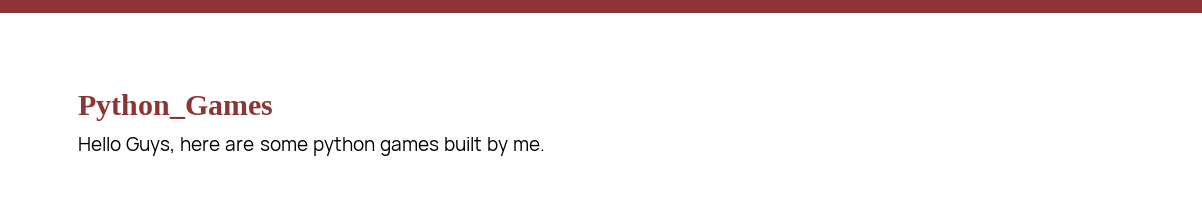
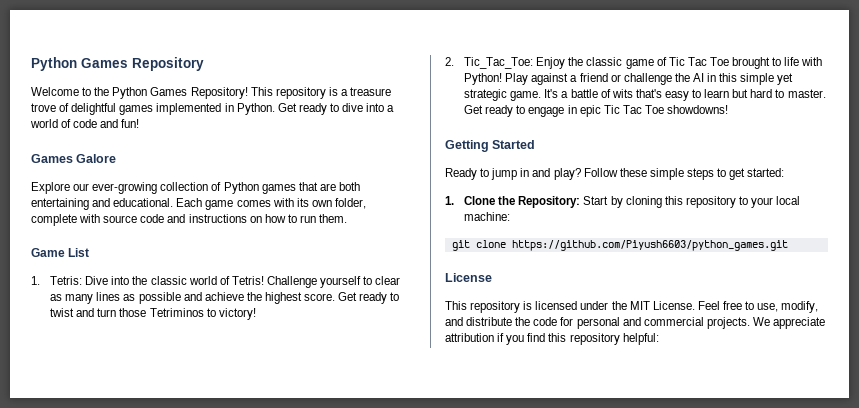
- Python_Games
- Hello Guys, here are some python games built by me.
+ Python Games Repository
+ Welcome to the Python Games Repository! This repository is a treasure trove of delightful games implemented in Python. Get ready to dive into a world of code and fun!
+ Games Galore
+ Explore our ever-growing collection of Python games that are both entertaining and educational. Each game comes with its own folder, complete with source code and instructions on how to run them.
+ Game List
+ 1. Tetris: Dive into the classic world of Tetris! Challenge yourself to clear as many lines as possible and achieve the highest score. Get ready to twist and turn those Tetriminos to victory!
+ 2. Tic_Tac_Toe: Enjoy the classic game of Tic Tac Toe brought to life with Python! Play against a friend or challenge the AI in this simple yet strategic game. It's a battle of wits that's easy to learn but hard to master. Get ready to engage in epic Tic Tac Toe showdowns!
+ Getting Started
+ Ready to jump in and play? Follow these simple steps to get started:
+ 1. Clone the Repository: Start by cloning this repository to your local machine:
+ git clone https://github.com/Piyush6603/python_games.git
+ License
+ This repository is licensed under the MIT License. Feel free to use, modify, and distribute the code for personal and commercial projects. We appreciate attribution if you find this repository helpful:

